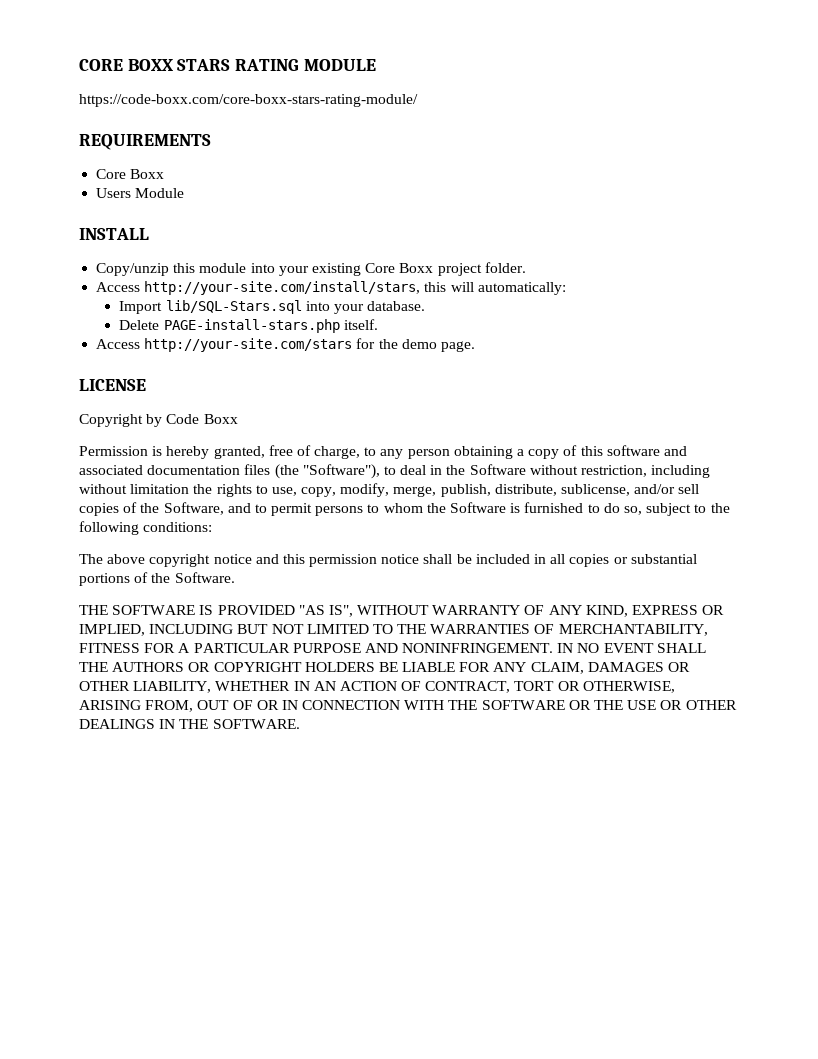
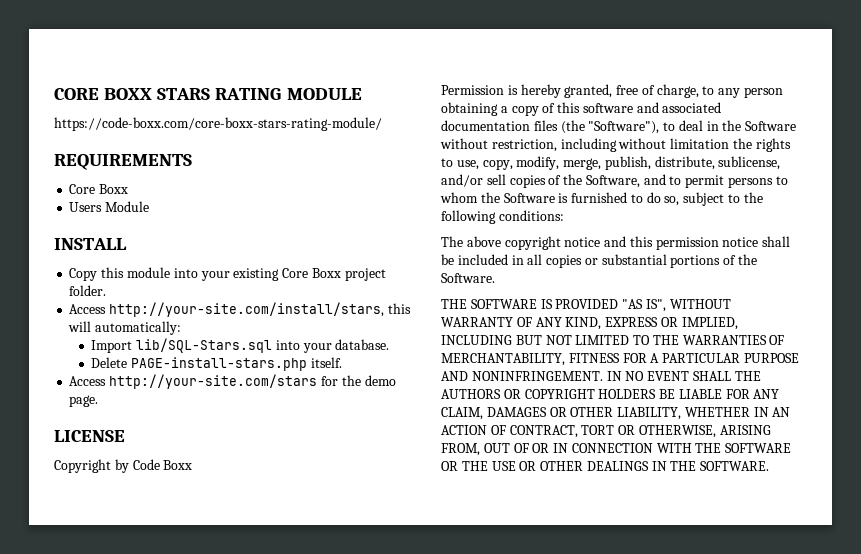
- Copy/unzip this module into your existing Core Boxx project folder.
+ Copy this module into your existing Core Boxx project folder.

